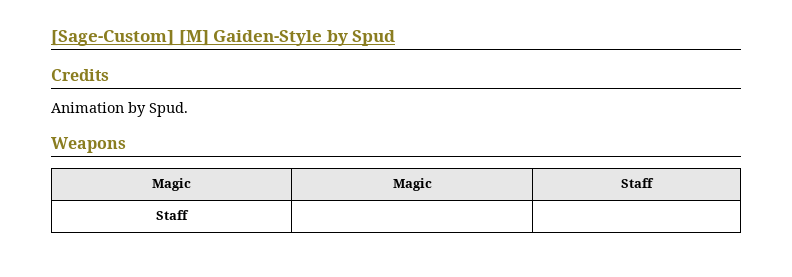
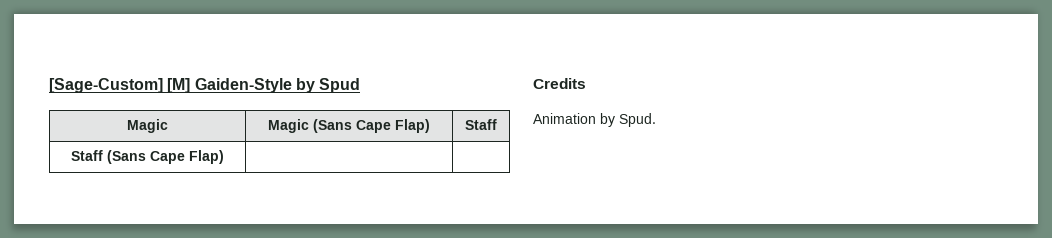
+ Magic | Magic (Sans Cape Flap) | Staff
+ Staff (Sans Cape Flap) | |
- Weapons
- Magic | Magic | Staff
- Staff | |

